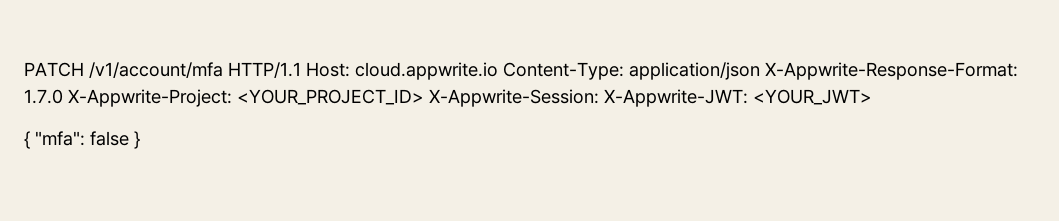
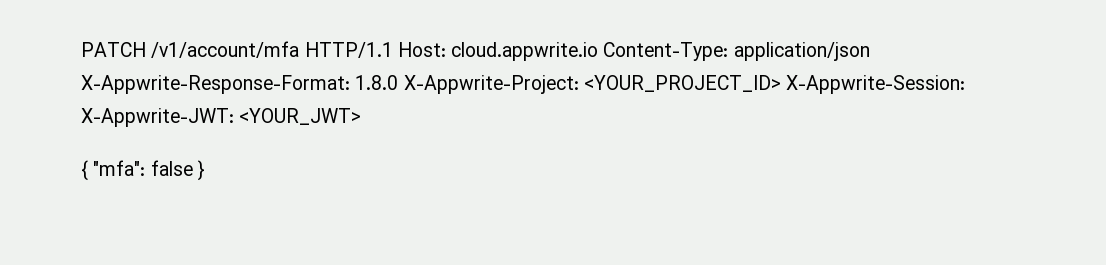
- PATCH /v1/account/mfa HTTP/1.1 Host: cloud.appwrite.io Content-Type: application/json X-Appwrite-Response-Format: 1.7.0 X-Appwrite-Project: <YOUR_PROJECT_ID> X-Appwrite-Session: X-Appwrite-JWT: <YOUR_JWT>
+ PATCH /v1/account/mfa HTTP/1.1 Host: cloud.appwrite.io Content-Type: application/json X-Appwrite-Response-Format: 1.8.0 X-Appwrite-Project: <YOUR_PROJECT_ID> X-Appwrite-Session: X-Appwrite-JWT: <YOUR_JWT>

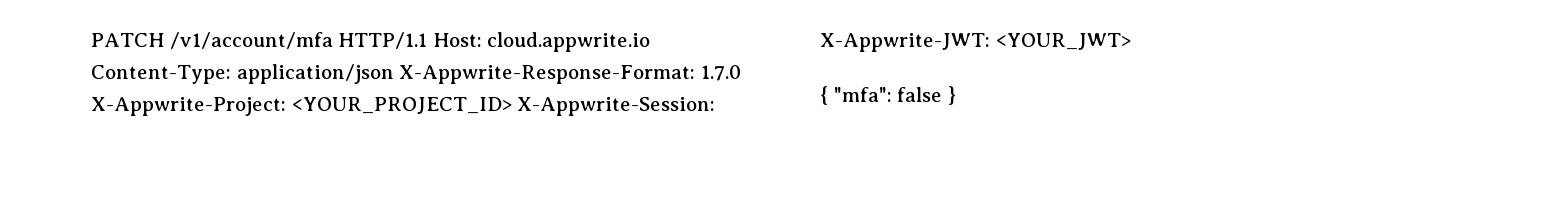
- PATCH /v1/account/mfa HTTP/1.1 Host: cloud.appwrite.io Content-Type: application/json X-Appwrite-Response-Format: 1.8.0 X-Appwrite-Project: <YOUR_PROJECT_ID> X-Appwrite-Session: X-Appwrite-JWT: <YOUR_JWT>
+ PATCH /v1/account/mfa HTTP/1.1 Host: cloud.appwrite.io Content-Type: application/json X-Appwrite-Response-Format: 1.7.0 X-Appwrite-Project: <YOUR_PROJECT_ID> X-Appwrite-Session: X-Appwrite-JWT: <YOUR_JWT>

